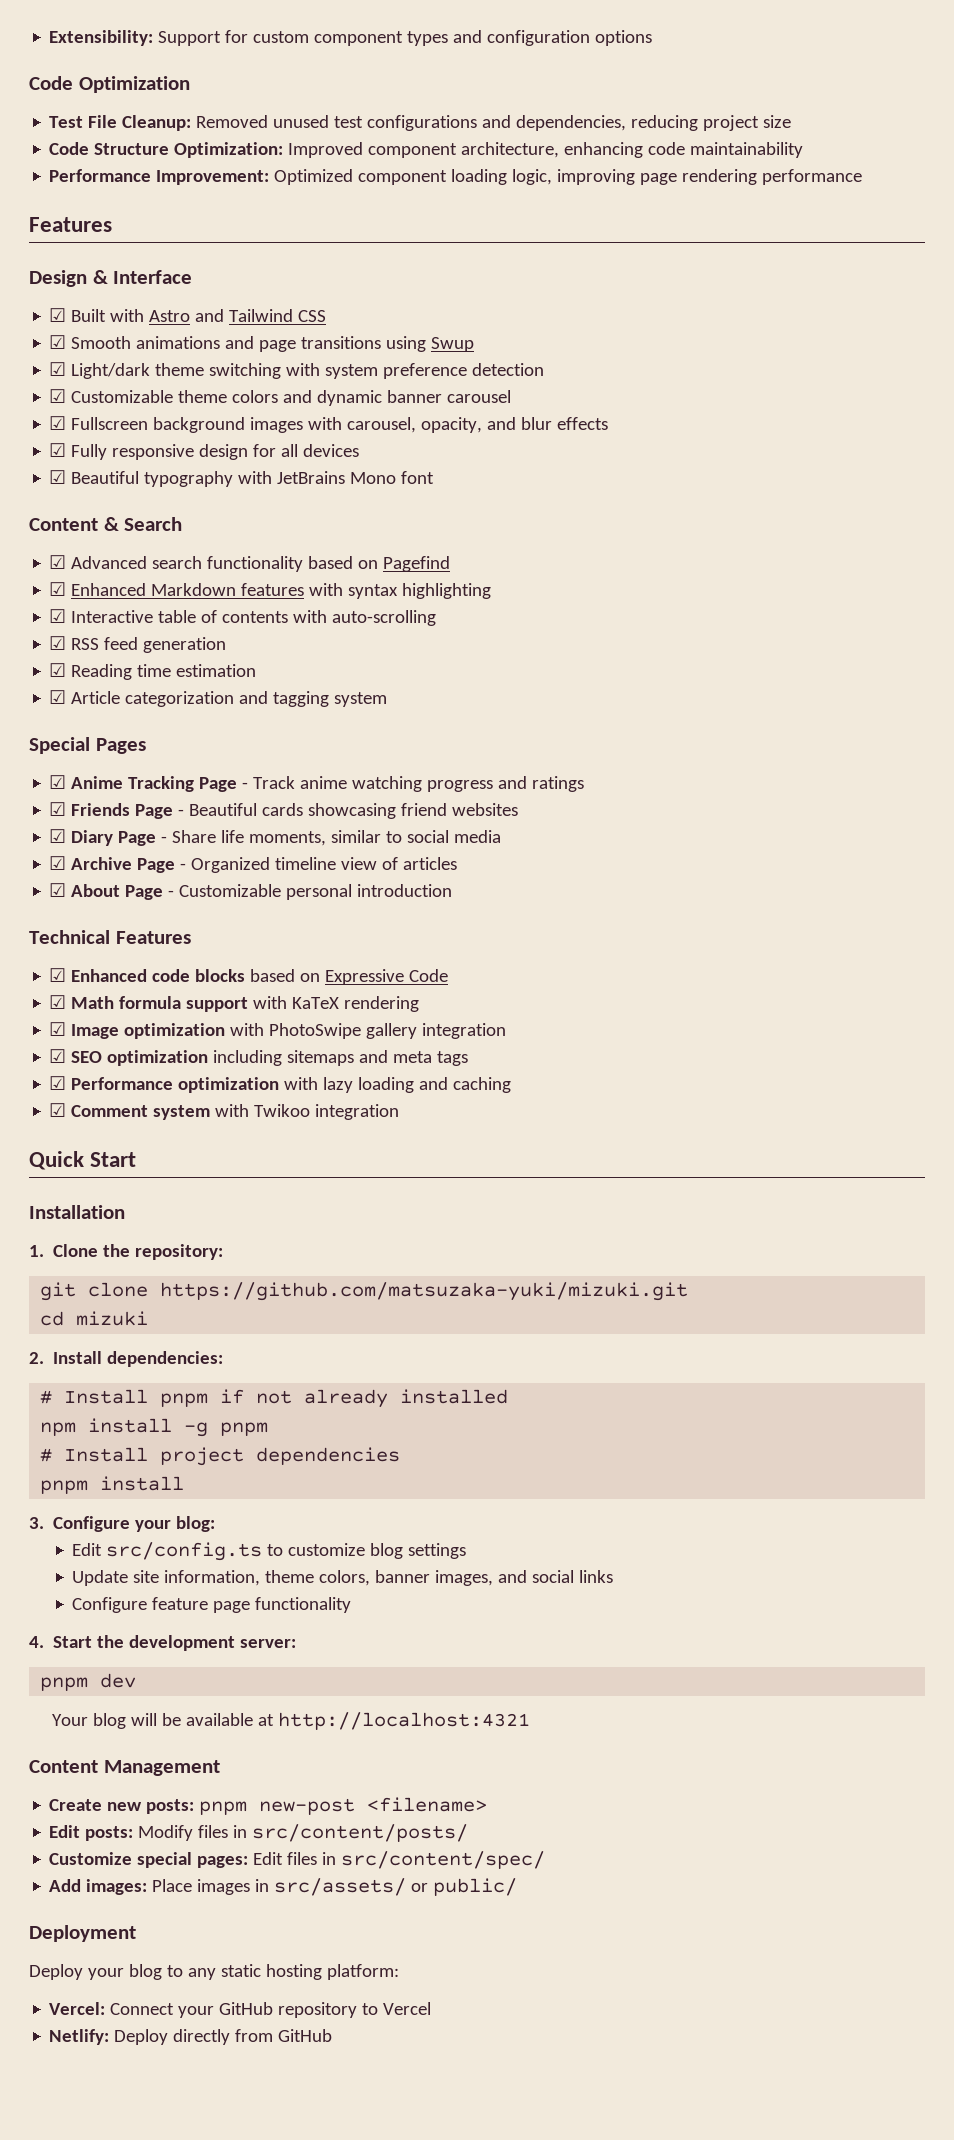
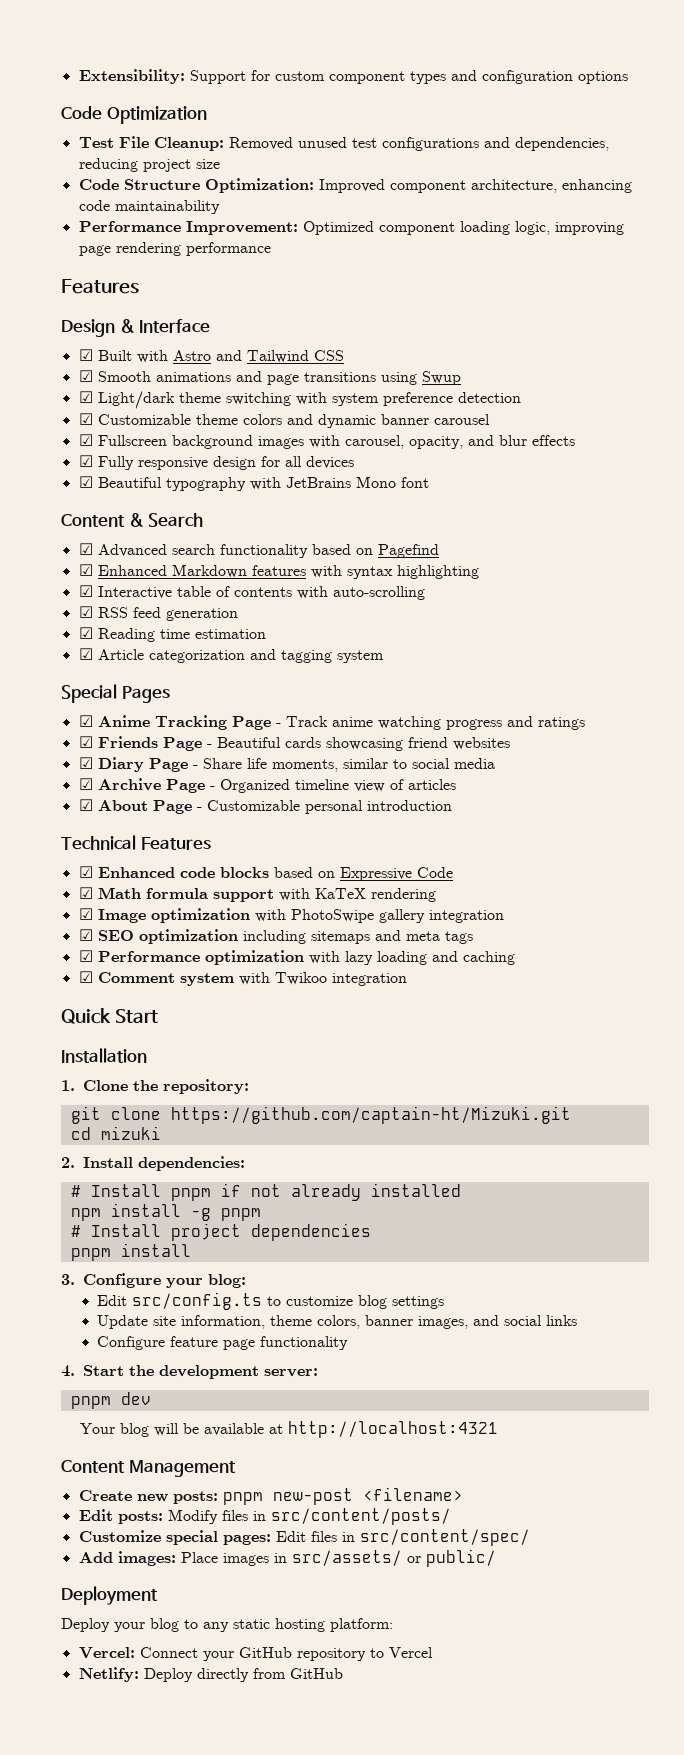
- git clone https://github.com/matsuzaka-yuki/mizuki.git
+ git clone https://github.com/captain-ht/Mizuki.git

